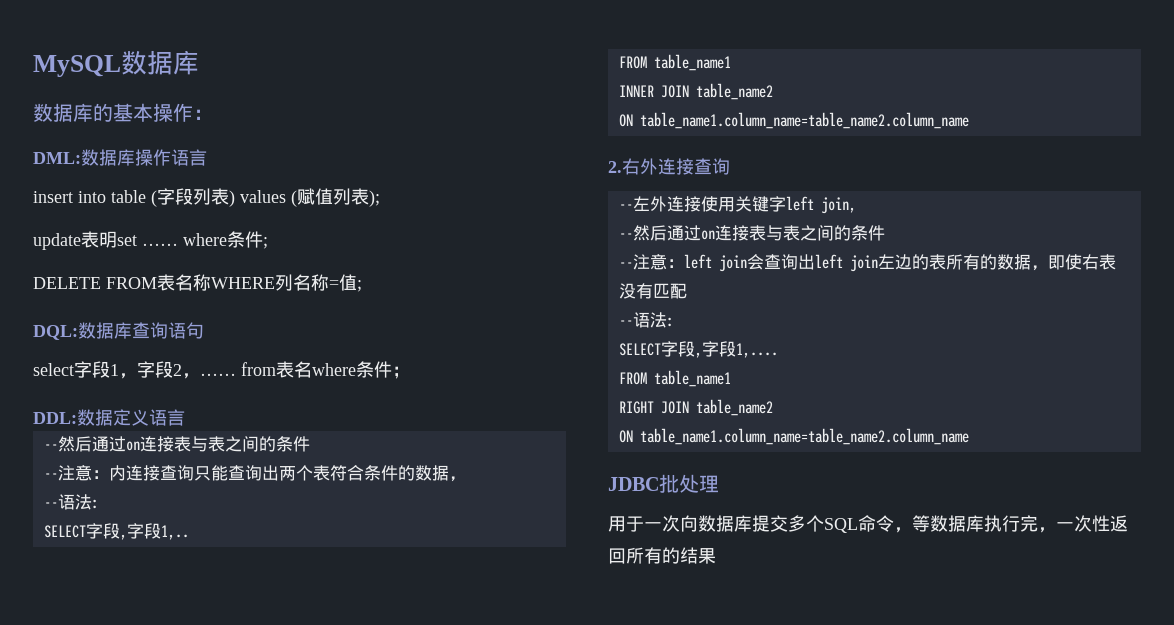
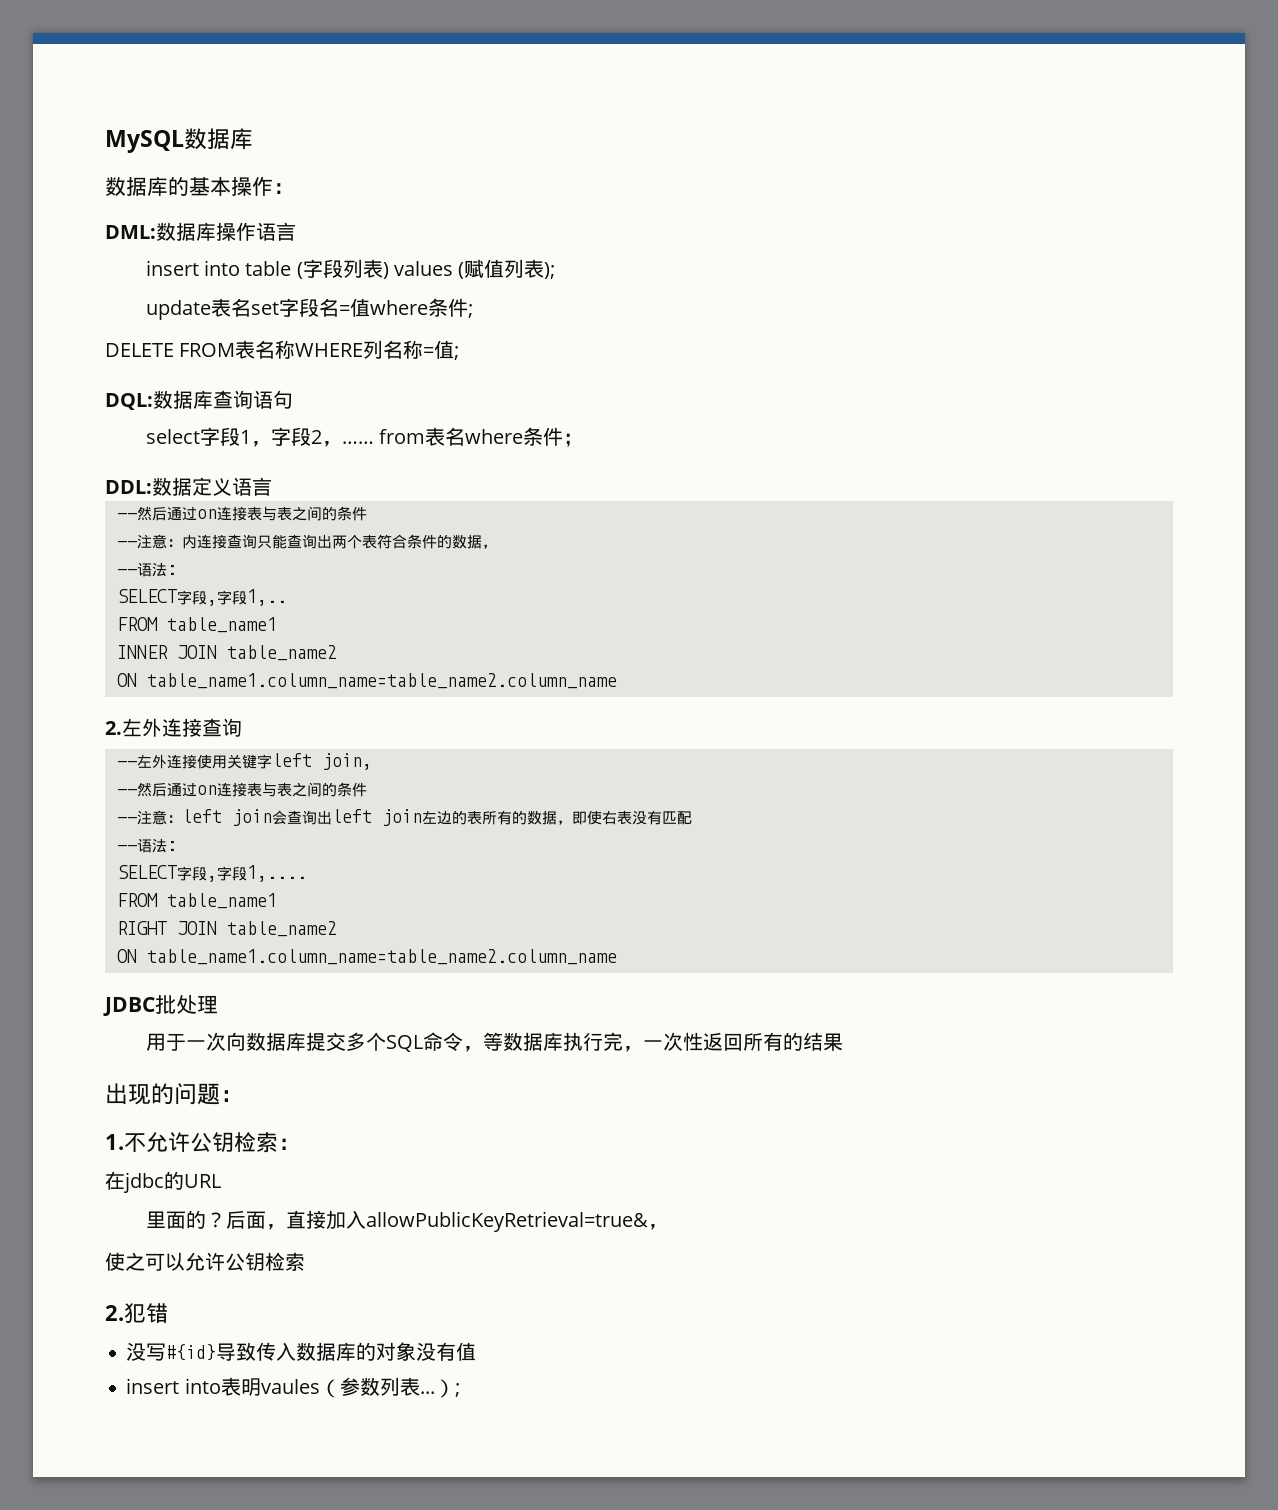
- update表明set …… where条件;
+ update表名set字段名=值where条件;
- 2.右外连接查询
+ 2.左外连接查询
+ 出现的问题：
+ 1.不允许公钥检索：
+ 在jdbc的URL
+ 里面的？后面，直接加入allowPublicKeyRetrieval=true&，
+ 使之可以允许公钥检索
+ 2.犯错
+ 没写#{id}导致传入数据库的对象没有值
+ insert into表明vaules（参数列表...）;

